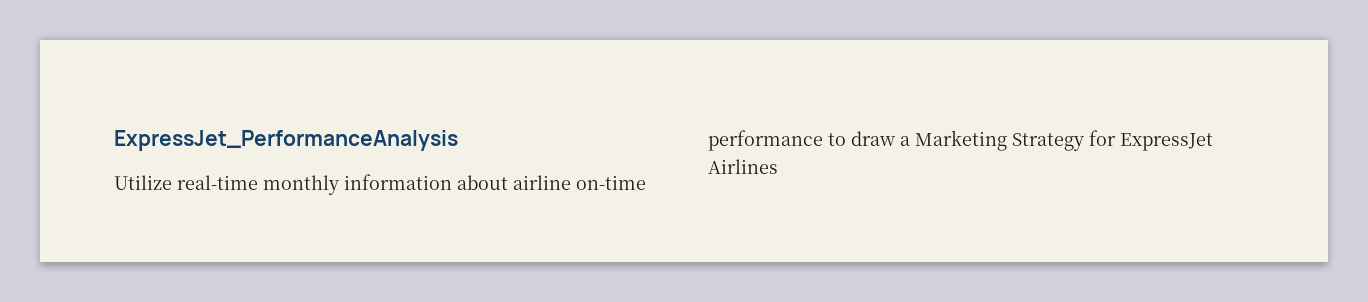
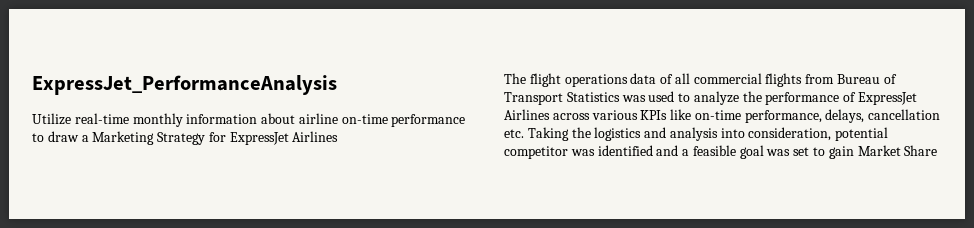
+ The flight operations data of all commercial flights from Bureau of Transport Statistics was used to analyze the performance of ExpressJet Airlines across various KPIs like on-time performance, delays, cancellation etc. Taking the logistics and analysis into consideration, potential competitor was identified and a feasible goal was set to gain Market Share

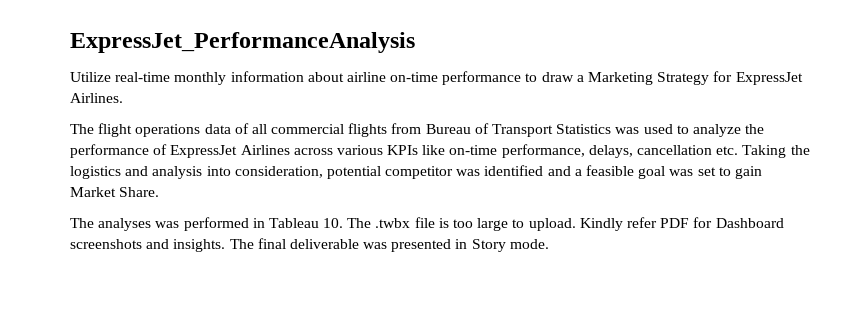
- Utilize real-time monthly information about airline on-time performance to draw a Marketing Strategy for ExpressJet Airlines
+ Utilize real-time monthly information about airline on-time performance to draw a Marketing Strategy for ExpressJet Airlines.
- The flight operations data of all commercial flights from Bureau of Transport Statistics was used to analyze the performance of ExpressJet Airlines across various KPIs like on-time performance, delays, cancellation etc. Taking the logistics and analysis into consideration, potential competitor was identified and a feasible goal was set to gain Market Share
+ The flight operations data of all commercial flights from Bureau of Transport Statistics was used to analyze the performance of ExpressJet Airlines across various KPIs like on-time performance, delays, cancellation etc. Taking the logistics and analysis into consideration, potential competitor was identified and a feasible goal was set to gain Market Share.
+ The analyses was performed in Tableau 10. The .twbx file is too large to upload. Kindly refer PDF for Dashboard screenshots and insights. The final deliverable was presented in Story mode.

